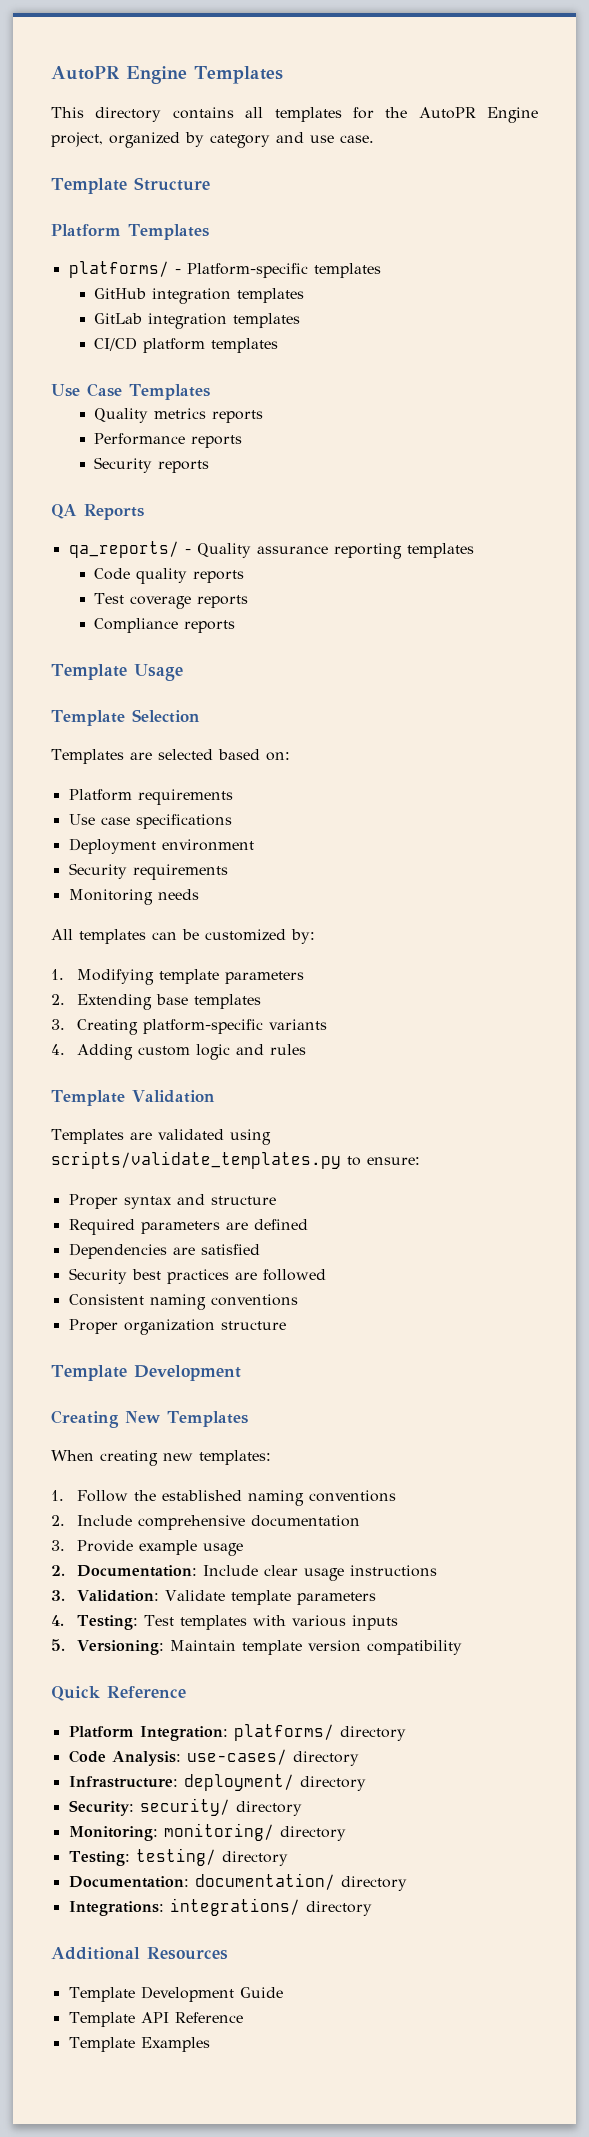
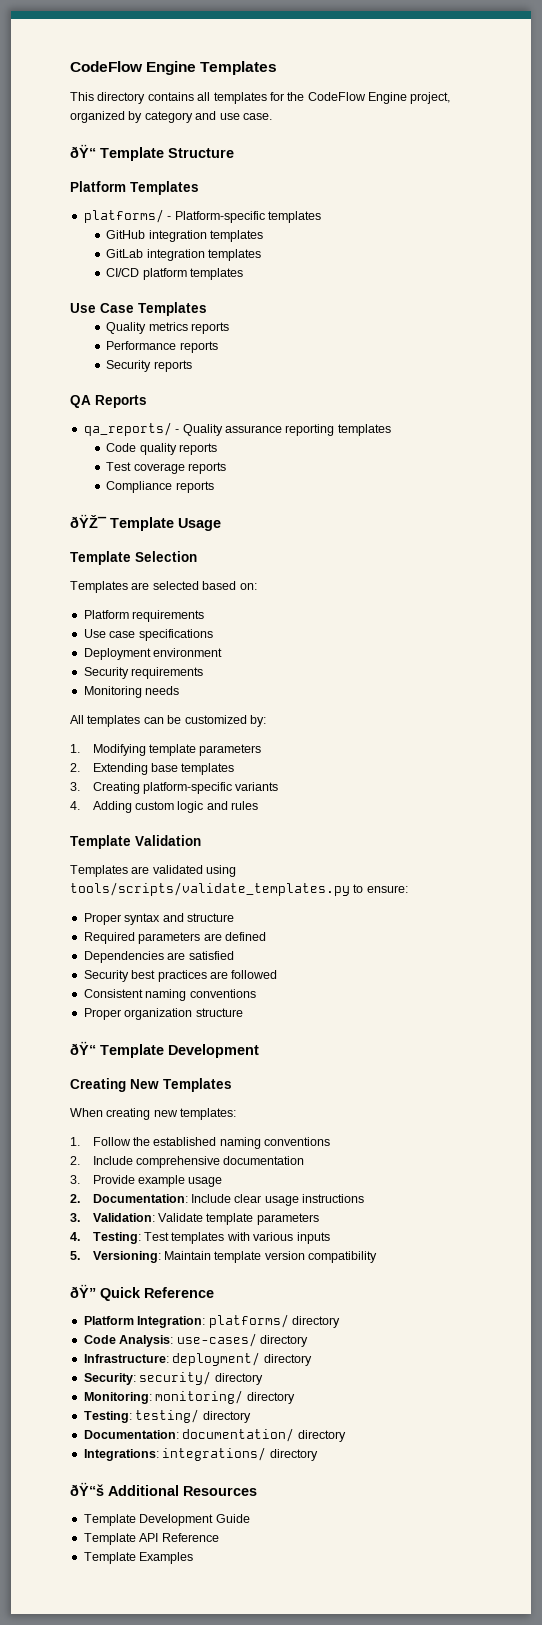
- AutoPR Engine Templates
+ CodeFlow Engine Templates
- This directory contains all templates for the AutoPR Engine project, organized by category and use case.
+ This directory contains all templates for the CodeFlow Engine project, organized by category and use case.
- Template Structure
+ ðŸ“ Template Structure
- Template Usage
+ ðŸŽ¯ Template Usage
- Templates are validated using scripts/validate_templates.py to ensure:
+ Templates are validated using tools/scripts/validate_templates.py to ensure:
  Proper organization structure
- Template Development
+ ðŸ“ Template Development
- Quick Reference
+ ðŸ” Quick Reference
- Additional Resources
+ ðŸ“š Additional Resources

